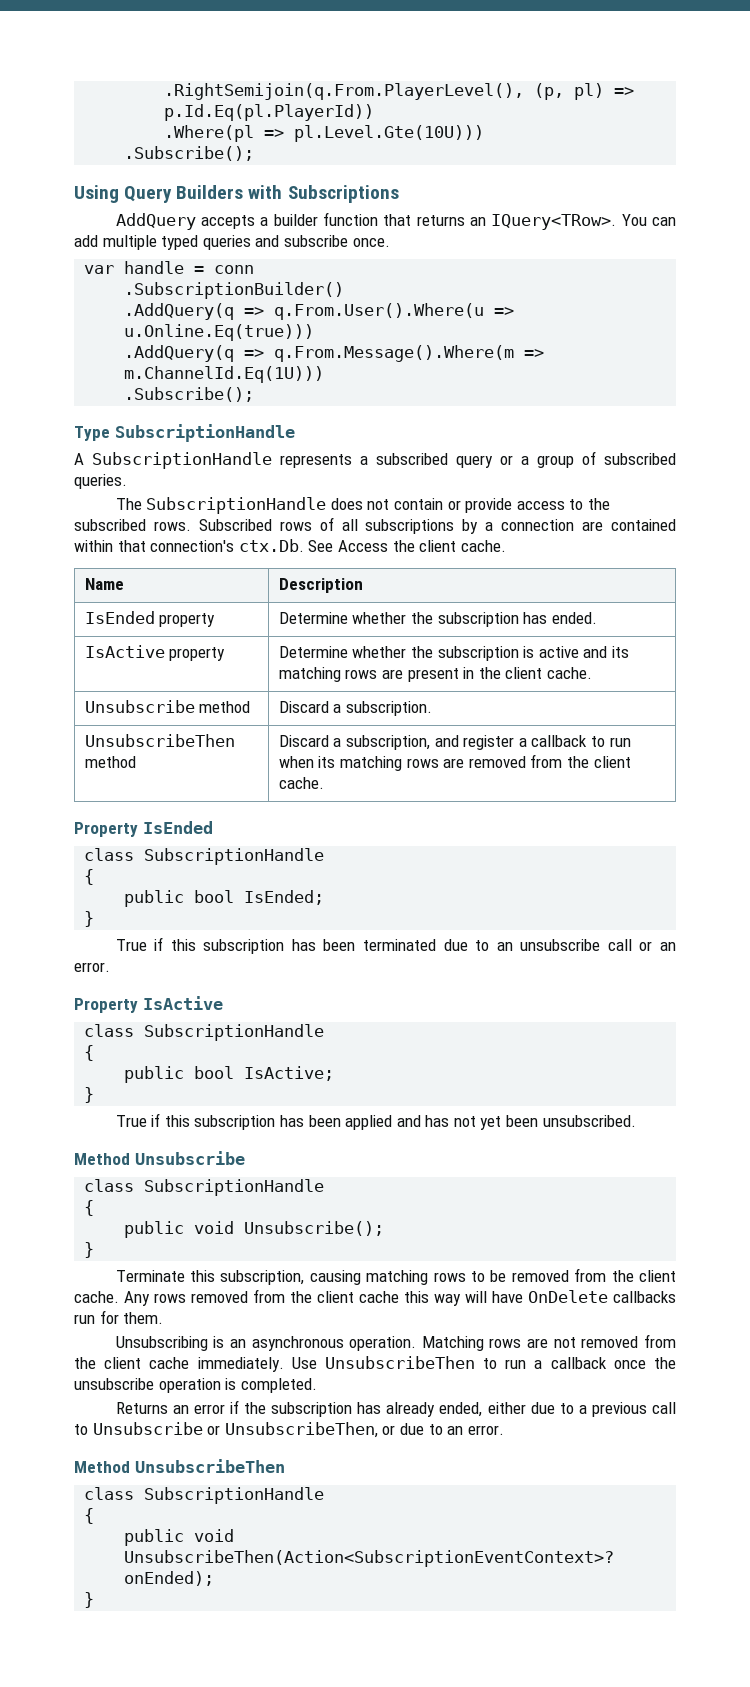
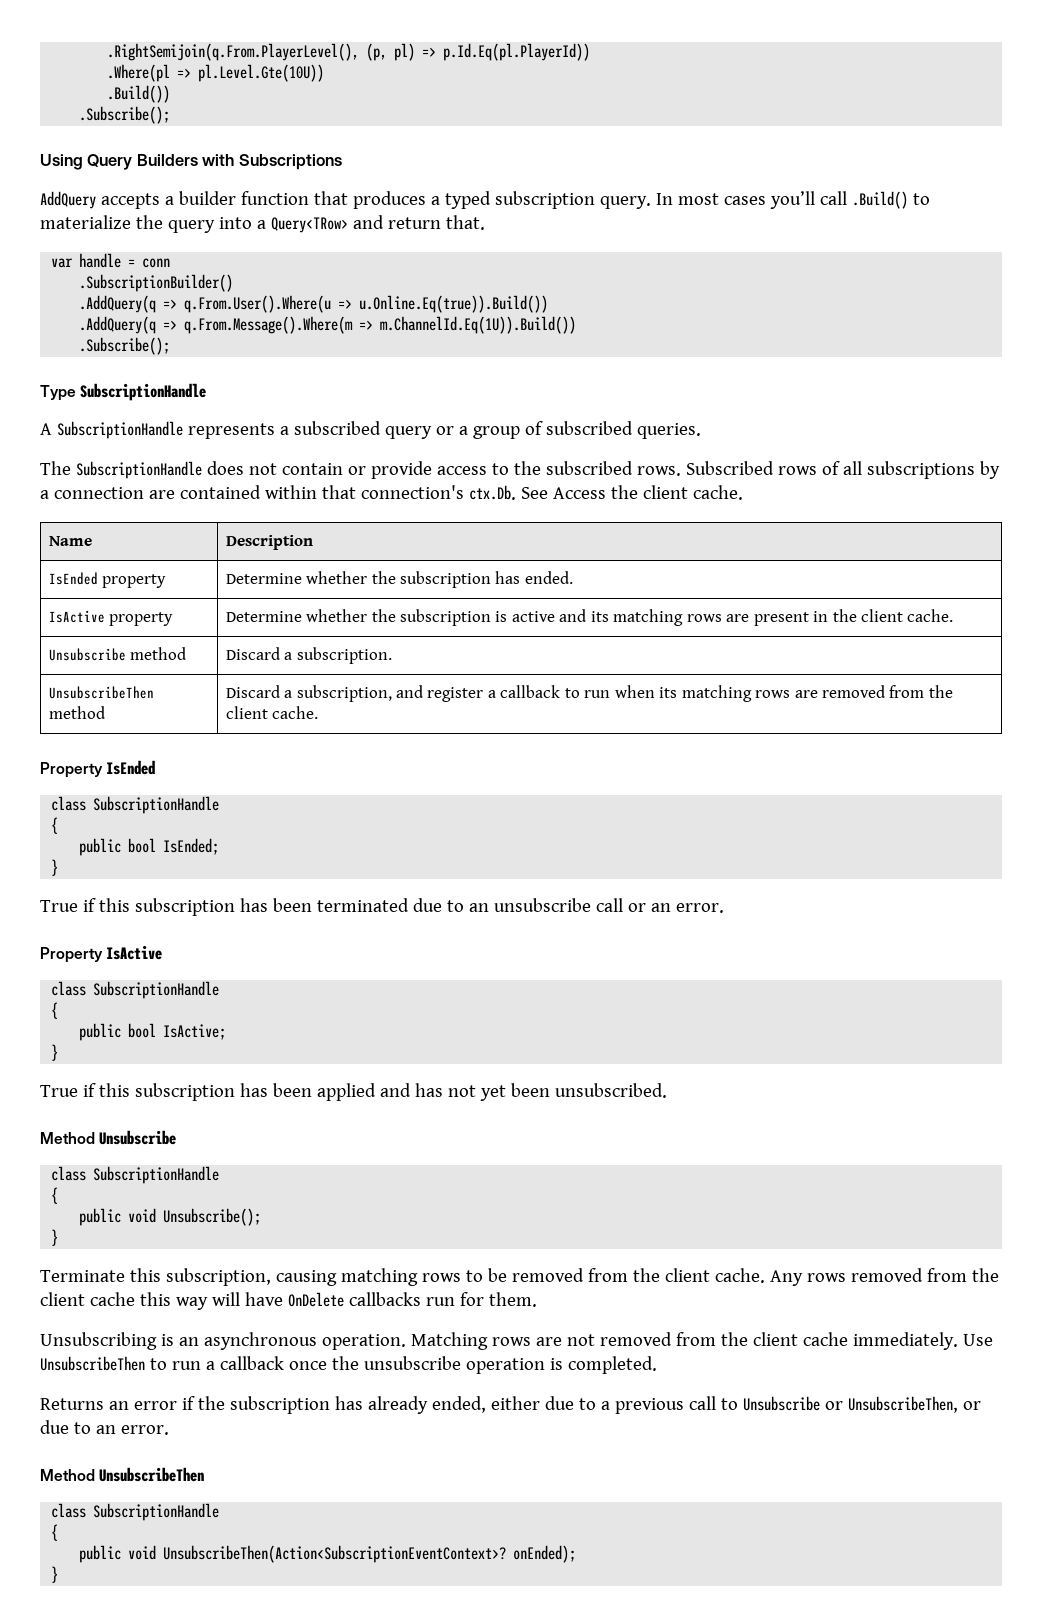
- .Where(pl => pl.Level.Gte(10U)))
+ .Where(pl => pl.Level.Gte(10U))
+ .Build())
- AddQuery accepts a builder function that returns an IQuery<TRow>. You can add multiple typed queries and subscribe once.
+ AddQuery accepts a builder function that produces a typed subscription query. In most cases you’ll call .Build() to materialize the query into a Query<TRow> and return that.
- .AddQuery(q => q.From.User().Where(u => u.Online.Eq(true)))
+ .AddQuery(q => q.From.User().Where(u => u.Online.Eq(true)).Build())
- .AddQuery(q => q.From.Message().Where(m => m.ChannelId.Eq(1U)))
+ .AddQuery(q => q.From.Message().Where(m => m.ChannelId.Eq(1U)).Build())

